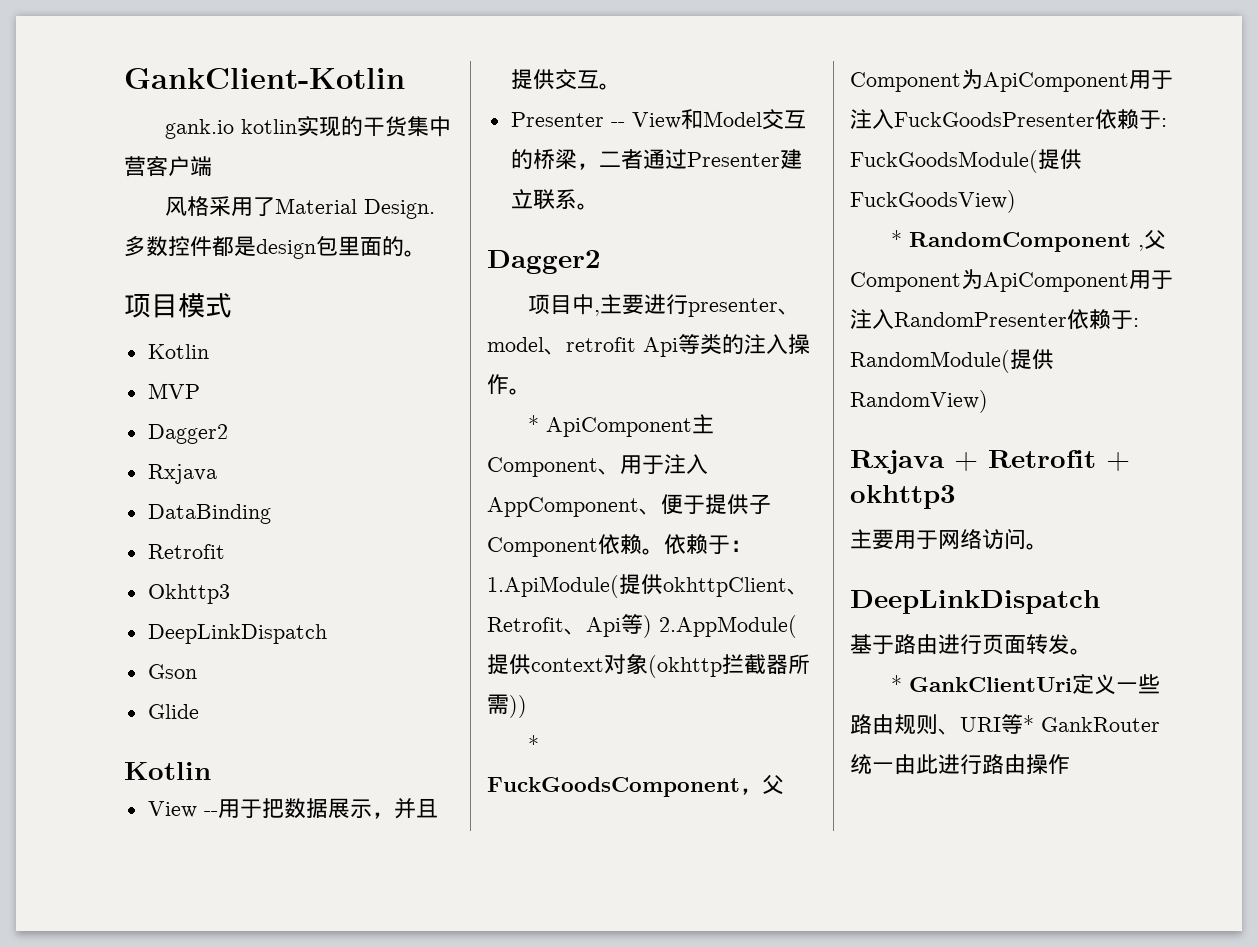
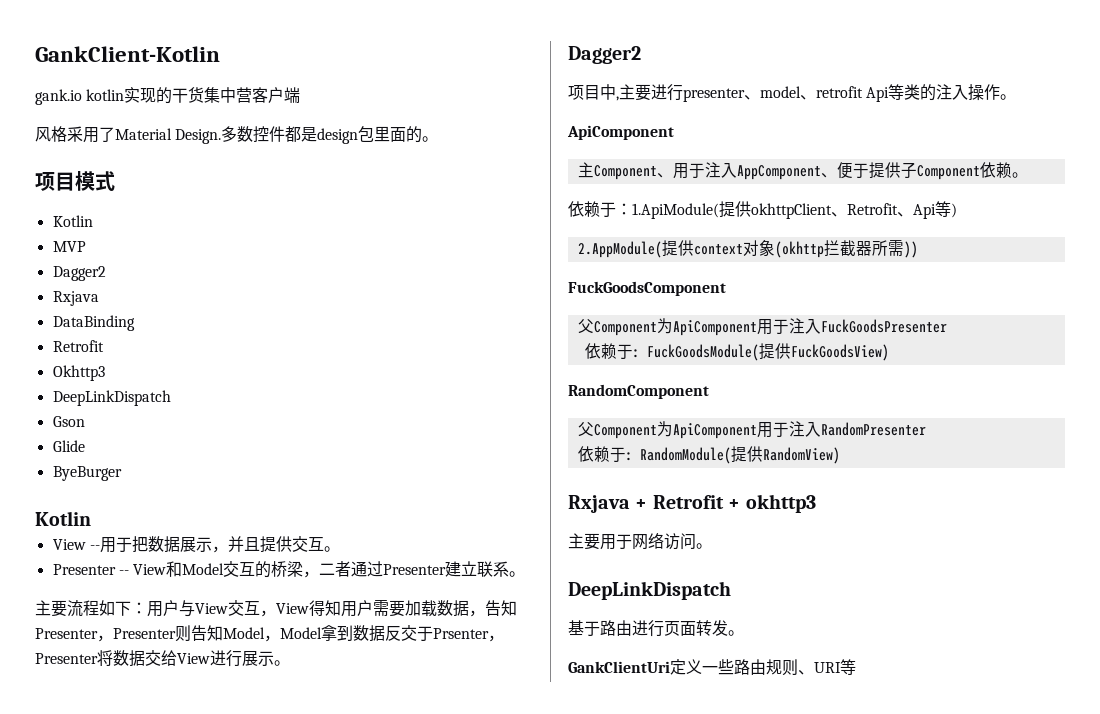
+ ByeBurger
+ 主要流程如下：用户与View交互，View得知用户需要加载数据，告知Presenter，Presenter则告知Model，Model拿到数据反交于Prsenter，Presenter将数据交给View进行展示。
  项目中,主要进行presenter、model、retrofit Api等类的注入操作。
- * ApiComponent主Component、用于注入AppComponent、便于提供子Component依赖。依赖于：1.ApiModule(提供okhttpClient、Retrofit、Api等) 2.AppModule(提供context对象(okhttp拦截器所需))
+ ApiComponent
+ 主Component、用于注入AppComponent、便于提供子Component依赖。
+ 依赖于：1.ApiModule(提供okhttpClient、Retrofit、Api等)
+ 2.AppModule(提供context对象(okhttp拦截器所需))
- * FuckGoodsComponent，父Component为ApiComponent用于注入FuckGoodsPresenter依赖于: FuckGoodsModule(提供FuckGoodsView)
+ FuckGoodsComponent
+ 父Component为ApiComponent用于注入FuckGoodsPresenter
+ 依赖于: FuckGoodsModule(提供FuckGoodsView)
- * RandomComponent ,父Component为ApiComponent用于注入RandomPresenter依赖于: RandomModule(提供RandomView)
+ RandomComponent
+ 父Component为ApiComponent用于注入RandomPresenter
+ 依赖于: RandomModule(提供RandomView)
- * GankClientUri定义一些路由规则、URI等* GankRouter统一由此进行路由操作
+ GankClientUri定义一些路由规则、URI等

